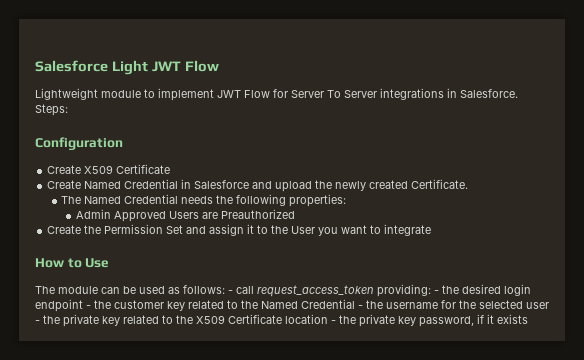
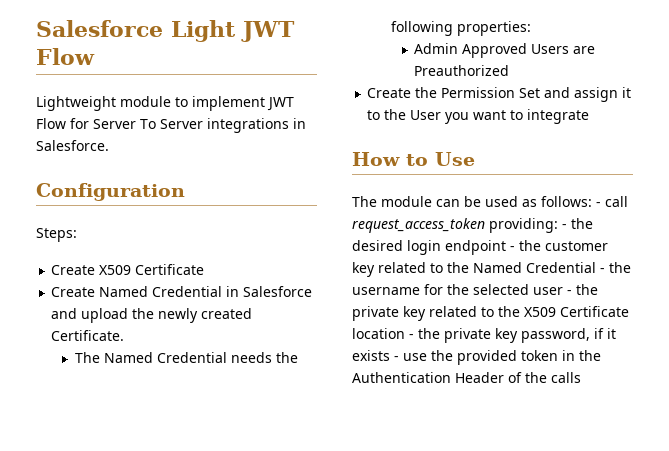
- Steps:
+ Steps:
- The module can be used as follows: - call request_access_token providing: - the desired login endpoint - the customer key related to the Named Credential - the username for the selected user - the private key related to the X509 Certificate location - the private key password, if it exists
+ The module can be used as follows: - call request_access_token providing: - the desired login endpoint - the customer key related to the Named Credential - the username for the selected user - the private key related to the X509 Certificate location - the private key password, if it exists - use the provided token in the Authentication Header of the calls

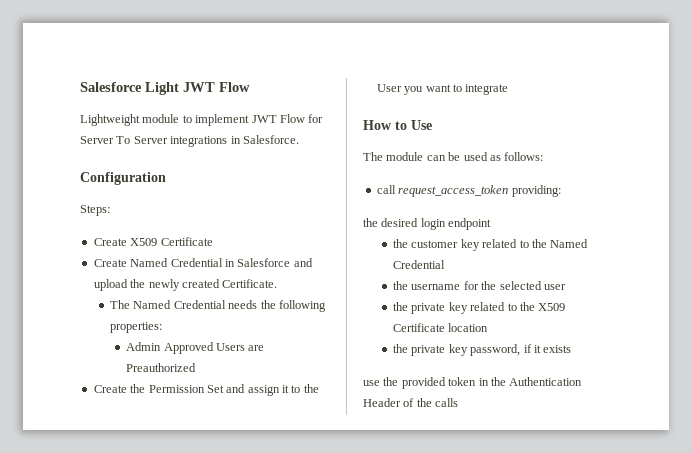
- The module can be used as follows: - call request_access_token providing: - the desired login endpoint - the customer key related to the Named Credential - the username for the selected user - the private key related to the X509 Certificate location - the private key password, if it exists - use the provided token in the Authentication Header of the calls
+ The module can be used as follows:
+ call request_access_token providing:
+ the desired login endpoint
+ the customer key related to the Named Credential
+ the username for the selected user
+ the private key related to the X509 Certificate location
+ the private key password, if it exists
+ use the provided token in the Authentication Header of the calls

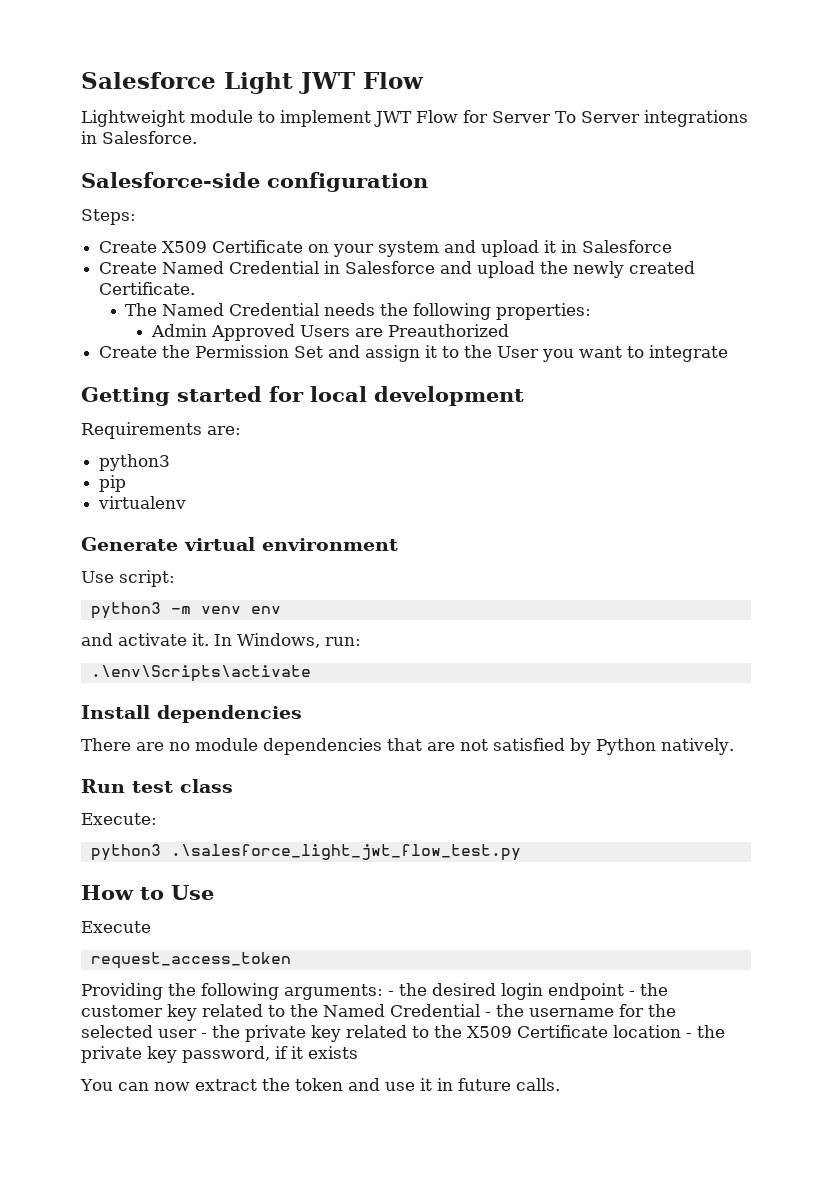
- Configuration
+ Salesforce-side configuration
- Create X509 Certificate
+ Create X509 Certificate on your system and upload it in Salesforce
+ Getting started for local development
+ Requirements are:
+ python3
+ pip
+ virtualenv
+ Generate virtual environment
+ Use script:
+ python3 -m venv env
+ and activate it. In Windows, run:
+ .\env\Scripts\activate
+ Install dependencies
+ There are no module dependencies that are not satisfied by Python natively.
+ Run test class
+ Execute:
+ python3 .\salesforce_light_jwt_flow_test.py
  How to Use
- The module can be used as follows:
- call request_access_token providing:
- the desired login endpoint
- the customer key related to the Named Credential
- the username for the selected user
- the private key related to the X509 Certificate location
- the private key password, if it exists
+ Execute
+ request_access_token
+ Providing the following arguments: - the desired login endpoint - the customer key related to the Named Credential - the username for the selected user - the private key related to the X509 Certificate location - the private key password, if it exists
- use the provided token in the Authentication Header of the calls
+ You can now extract the token and use it in future calls.

